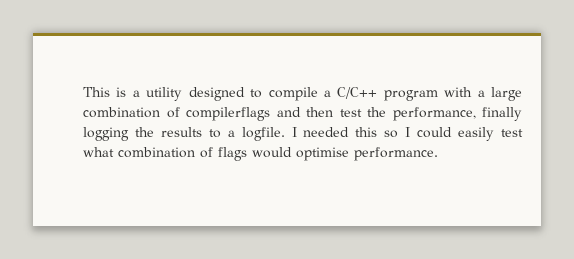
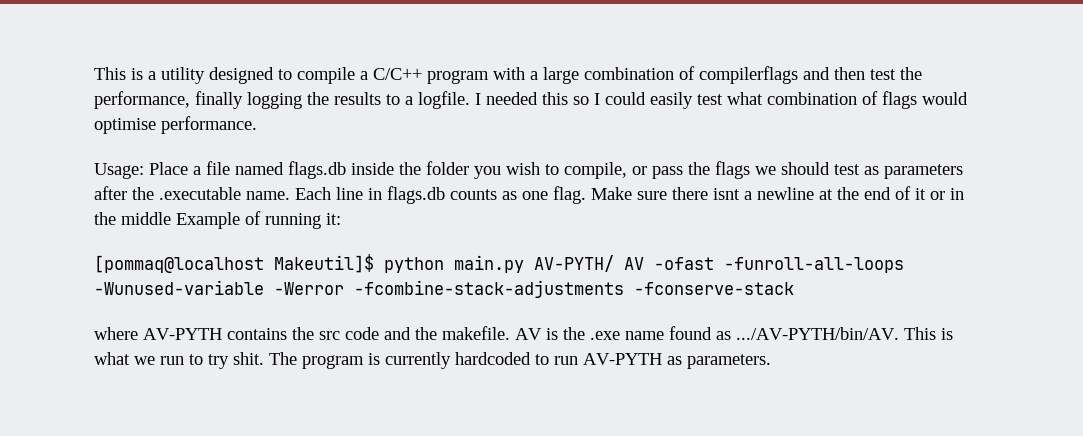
+ Usage: Place a file named flags.db inside the folder you wish to compile, or pass the flags we should test as parameters after the .executable name. Each line in flags.db counts as one flag. Make sure there isnt a newline at the end of it or in the middle Example of running it:
+ [pommaq@localhost Makeutil]$ python main.py AV-PYTH/ AV -ofast -funroll-all-loops -Wunused-variable -Werror -fcombine-stack-adjustments -fconserve-stack
+ where AV-PYTH contains the src code and the makefile. AV is the .exe name found as .../AV-PYTH/bin/AV. This is what we run to try shit. The program is currently hardcoded to run AV-PYTH as parameters.

